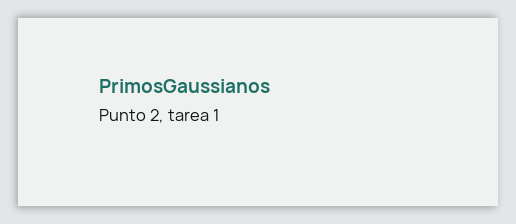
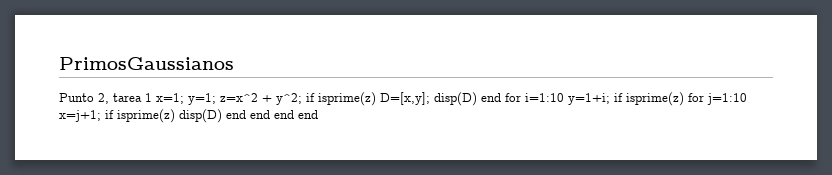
- Punto 2, tarea 1
+ Punto 2, tarea 1 x=1; y=1; z=x^2 + y^2; if isprime(z) D=[x,y]; disp(D) end for i=1:10 y=1+i; if isprime(z) for j=1:10 x=j+1; if isprime(z) disp(D) end end end end

